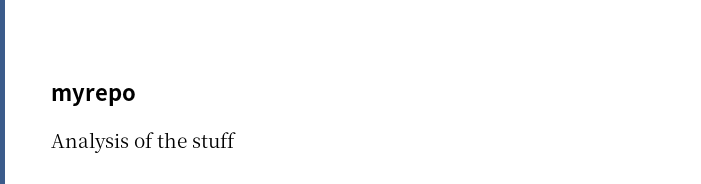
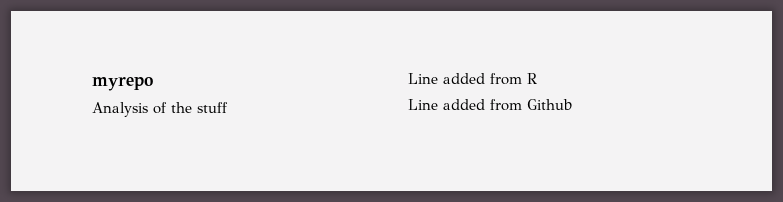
+ Line added from R
+ Line added from Github

